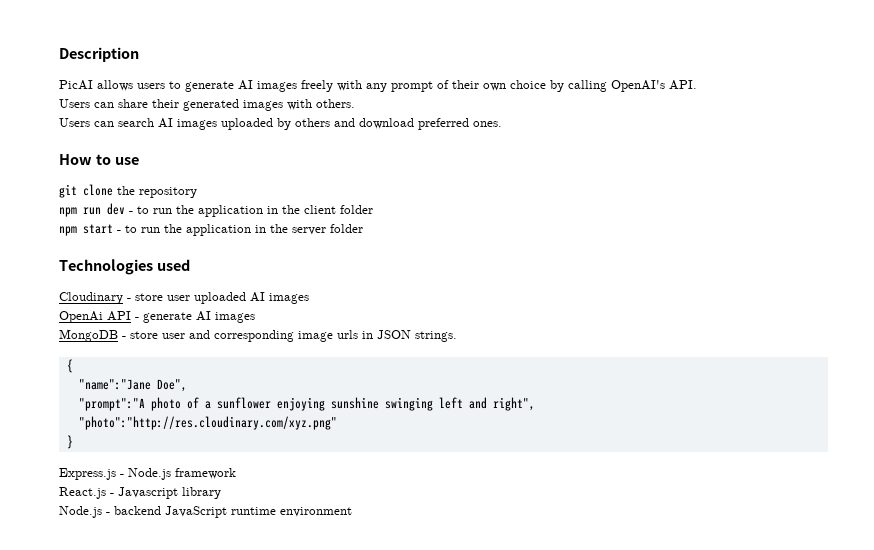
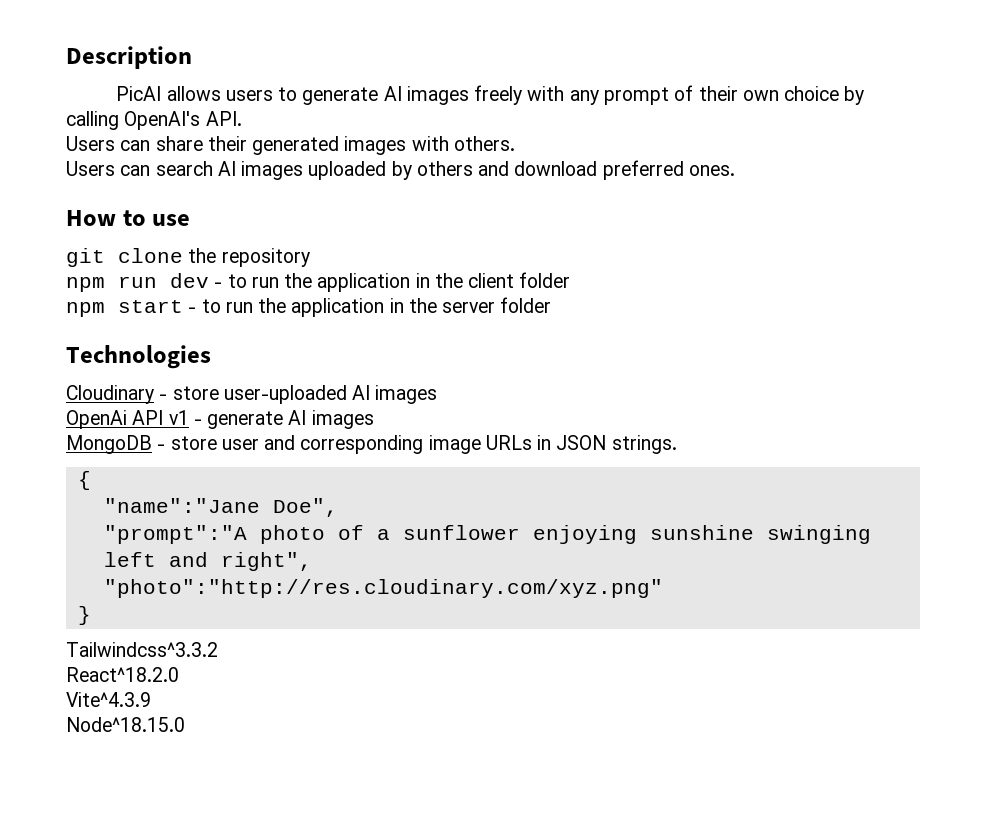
- Technologies used
+ Technologies
- Cloudinary - store user uploaded AI images
+ Cloudinary - store user-uploaded AI images
- OpenAi API - generate AI images
+ OpenAi API v1 - generate AI images
- MongoDB - store user and corresponding image urls in JSON strings.
+ MongoDB - store user and corresponding image URLs in JSON strings.
- Express.js - Node.js framework
- React.js - Javascript library
- Node.js - backend JavaScript runtime environment
+ Tailwindcss^3.3.2
+ React^18.2.0
+ Vite^4.3.9
+ Node^18.15.0

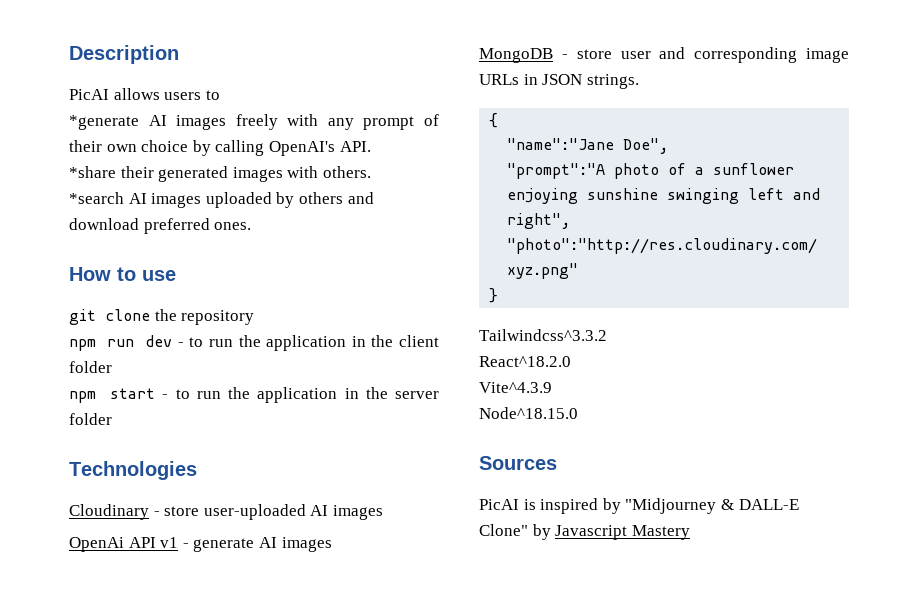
- PicAI allows users to generate AI images freely with any prompt of their own choice by calling OpenAI's API.
+ PicAI allows users to
+ *generate AI images freely with any prompt of their own choice by calling OpenAI's API.
- Users can share their generated images with others.
+ *share their generated images with others.
- Users can search AI images uploaded by others and download preferred ones.
+ *search AI images uploaded by others and download preferred ones.
+ Sources
+ PicAI is inspired by "Midjourney & DALL-E Clone" by Javascript Mastery

